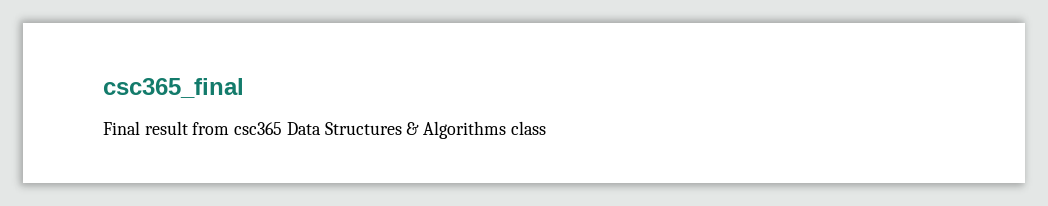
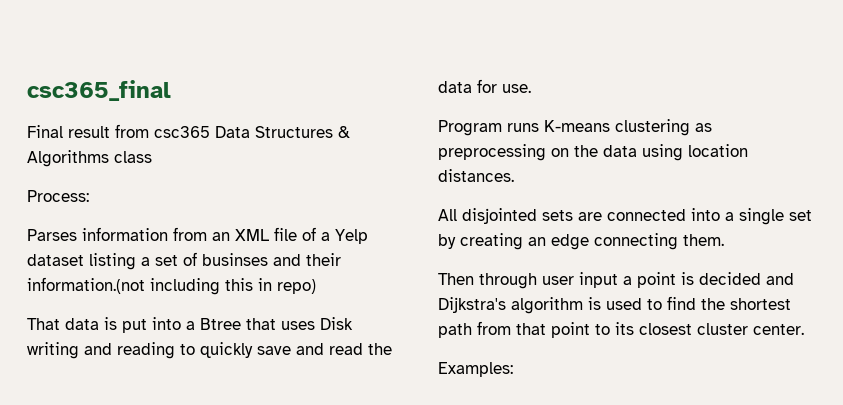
+ Process:
+ Parses information from an XML file of a Yelp dataset listing a set of businses and their information.(not including this in repo)
+ That data is put into a Btree that uses Disk writing and reading to quickly save and read the data for use.
+ Program runs K-means clustering as preprocessing on the data using location distances.
+ All disjointed sets are connected into a single set by creating an edge connecting them.
+ Then through user input a point is decided and Dijkstra's algorithm is used to find the shortest path from that point to its closest cluster center.
+ Examples:

